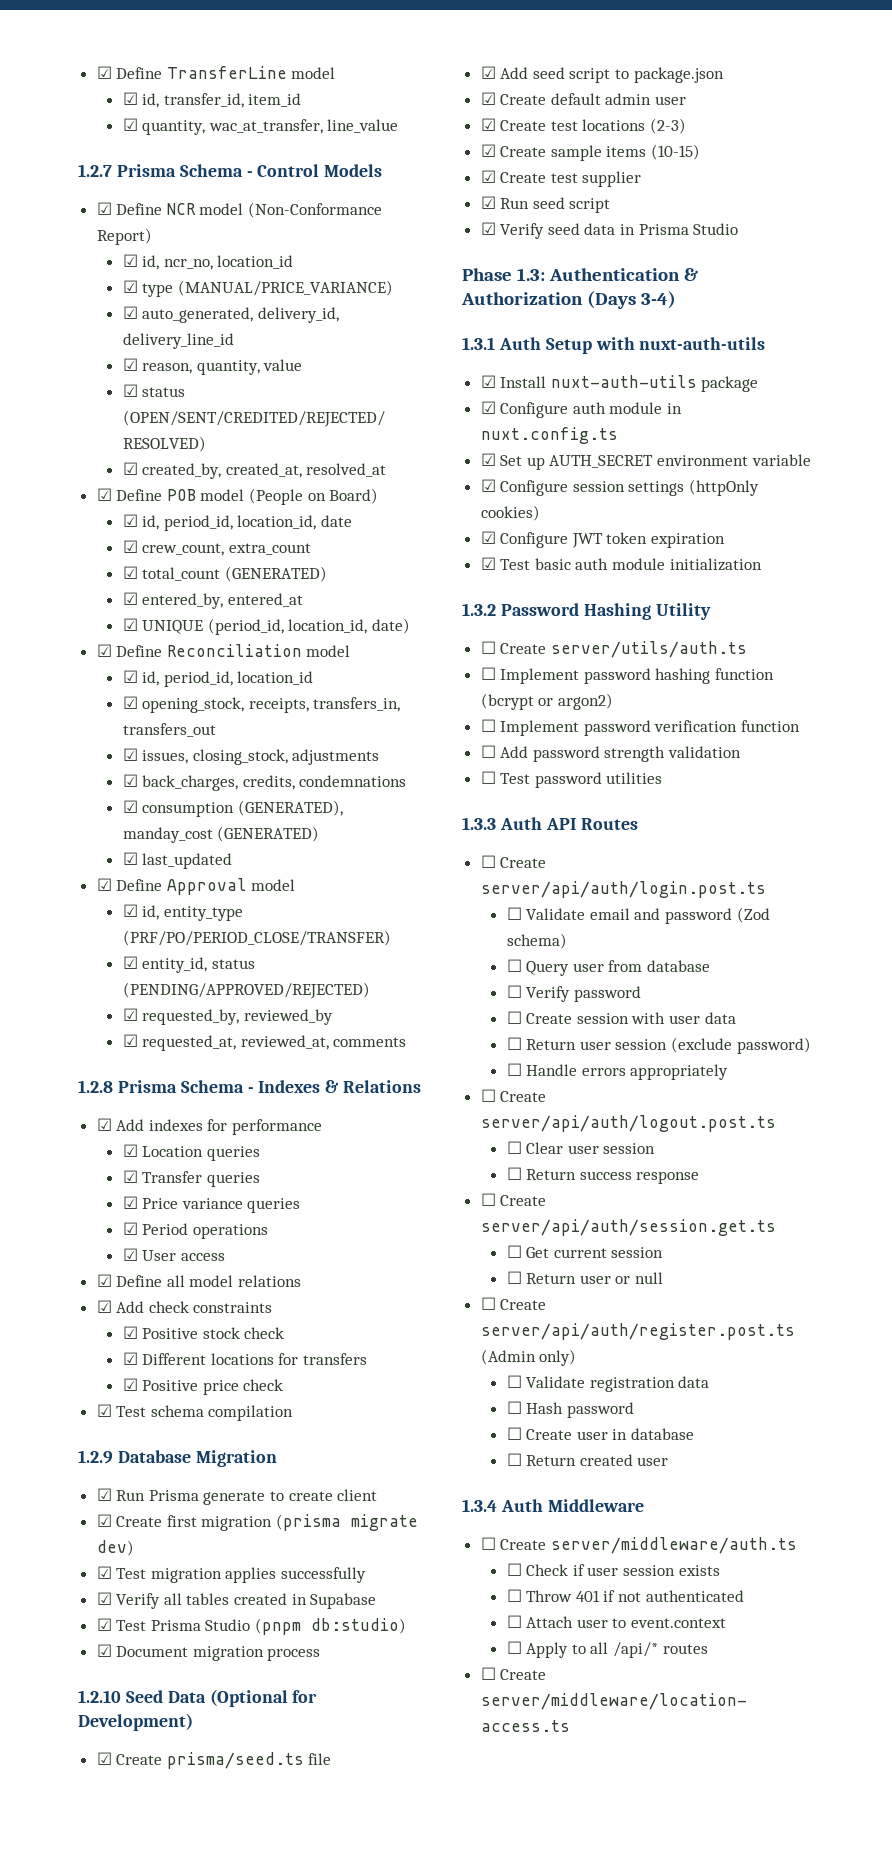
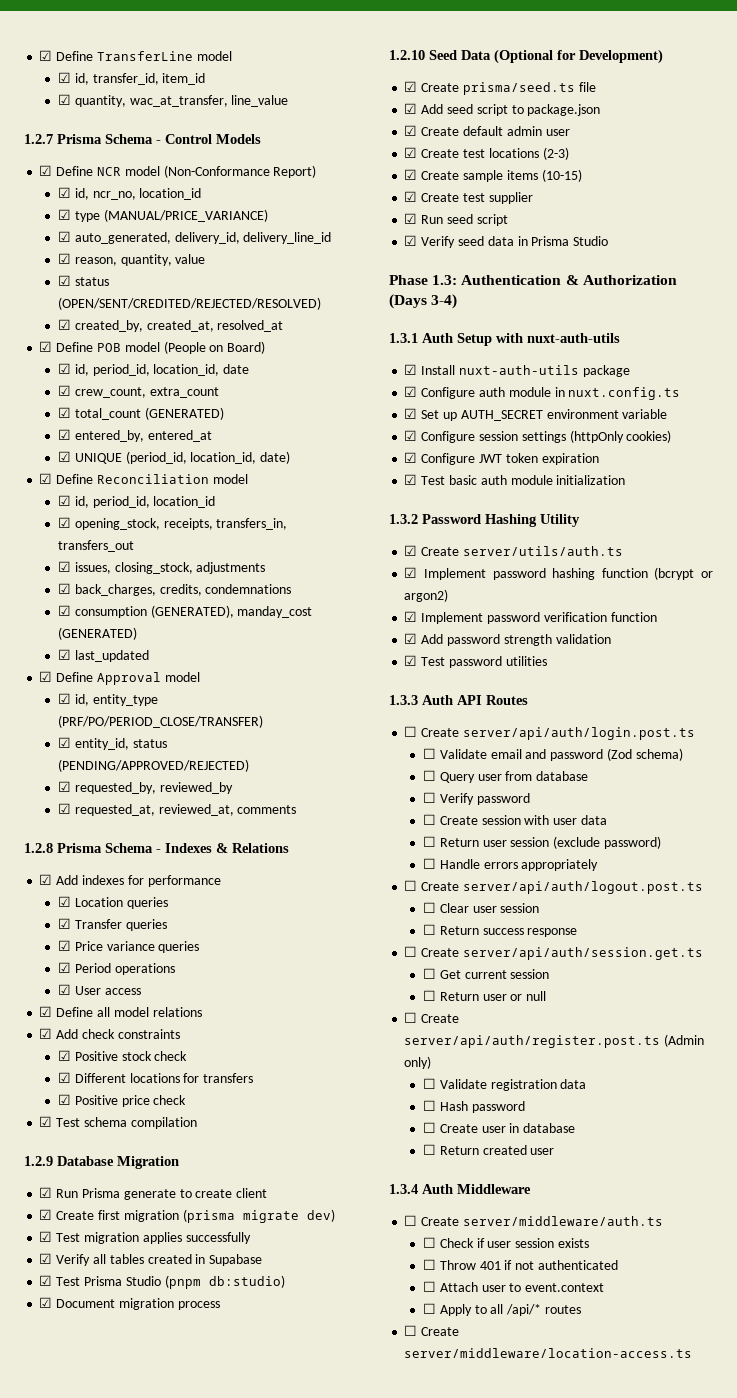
- ☐ Create server/utils/auth.ts
+ ☑ Create server/utils/auth.ts
- ☐ Implement password hashing function (bcrypt or argon2)
+ ☑ Implement password hashing function (bcrypt or argon2)
- ☐ Implement password verification function
+ ☑ Implement password verification function
- ☐ Add password strength validation
+ ☑ Add password strength validation
- ☐ Test password utilities
+ ☑ Test password utilities

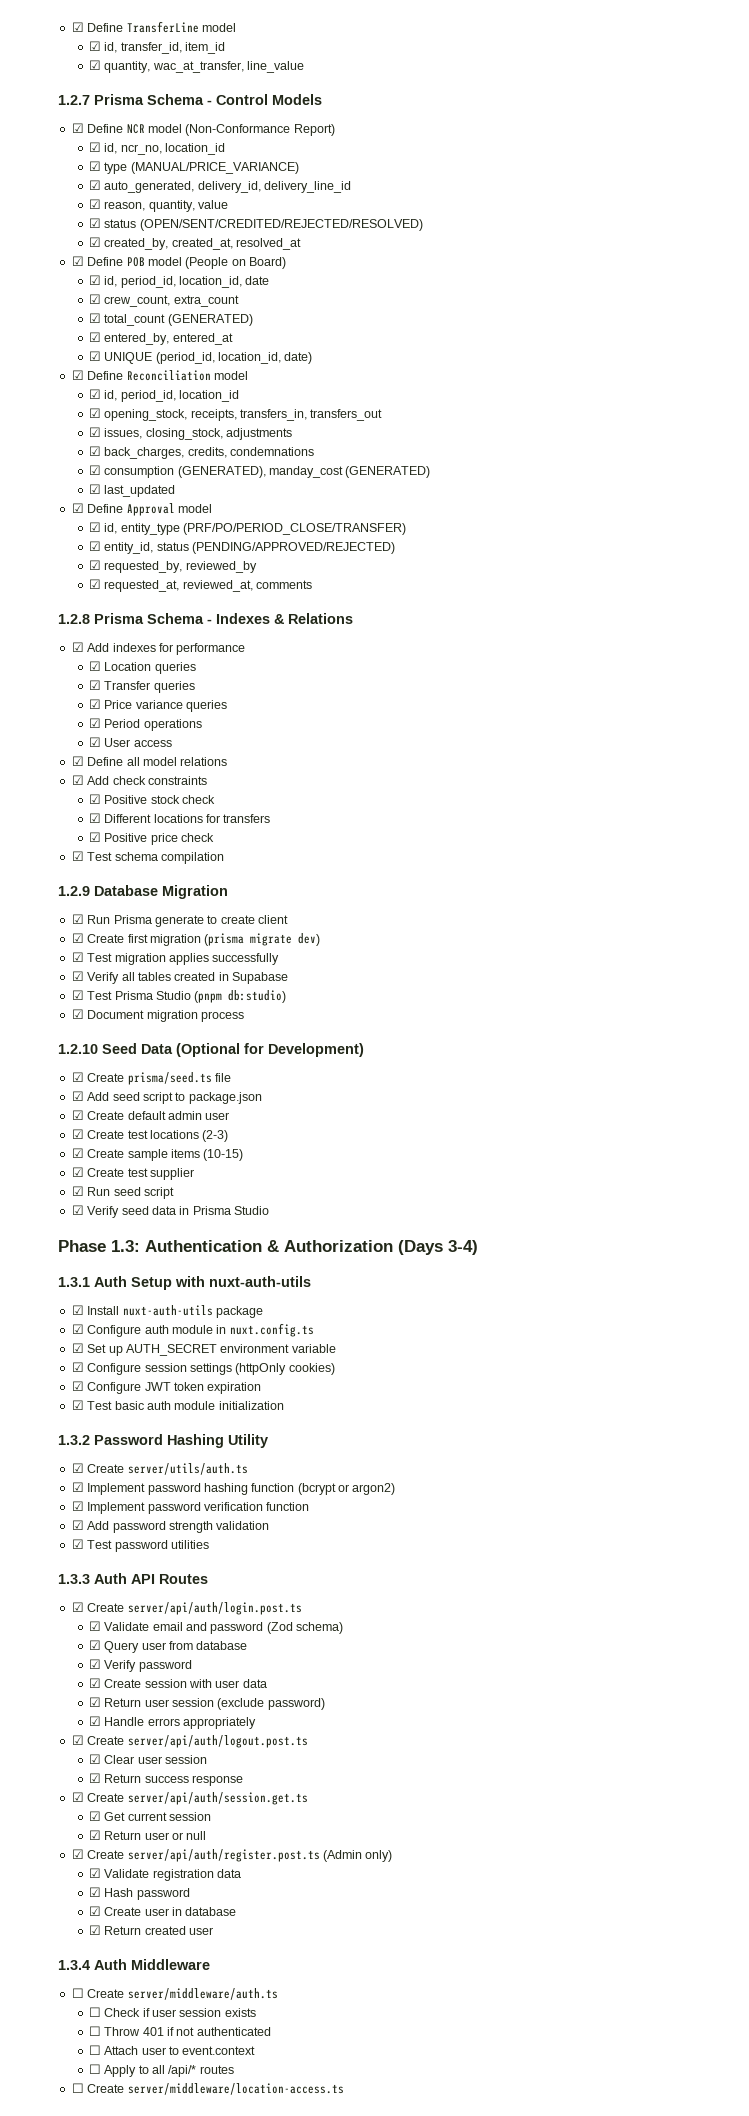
- ☐ Create server/api/auth/login.post.ts
+ ☑ Create server/api/auth/login.post.ts
- ☐ Validate email and password (Zod schema)
+ ☑ Validate email and password (Zod schema)
- ☐ Query user from database
+ ☑ Query user from database
- ☐ Verify password
+ ☑ Verify password
- ☐ Create session with user data
+ ☑ Create session with user data
- ☐ Return user session (exclude password)
+ ☑ Return user session (exclude password)
- ☐ Handle errors appropriately
+ ☑ Handle errors appropriately
- ☐ Create server/api/auth/logout.post.ts
+ ☑ Create server/api/auth/logout.post.ts
- ☐ Clear user session
+ ☑ Clear user session
- ☐ Return success response
+ ☑ Return success response
- ☐ Create server/api/auth/session.get.ts
+ ☑ Create server/api/auth/session.get.ts
- ☐ Get current session
+ ☑ Get current session
- ☐ Return user or null
+ ☑ Return user or null
- ☐ Create server/api/auth/register.post.ts (Admin only)
+ ☑ Create server/api/auth/register.post.ts (Admin only)
- ☐ Validate registration data
+ ☑ Validate registration data
- ☐ Hash password
+ ☑ Hash password
- ☐ Create user in database
+ ☑ Create user in database
- ☐ Return created user
+ ☑ Return created user

